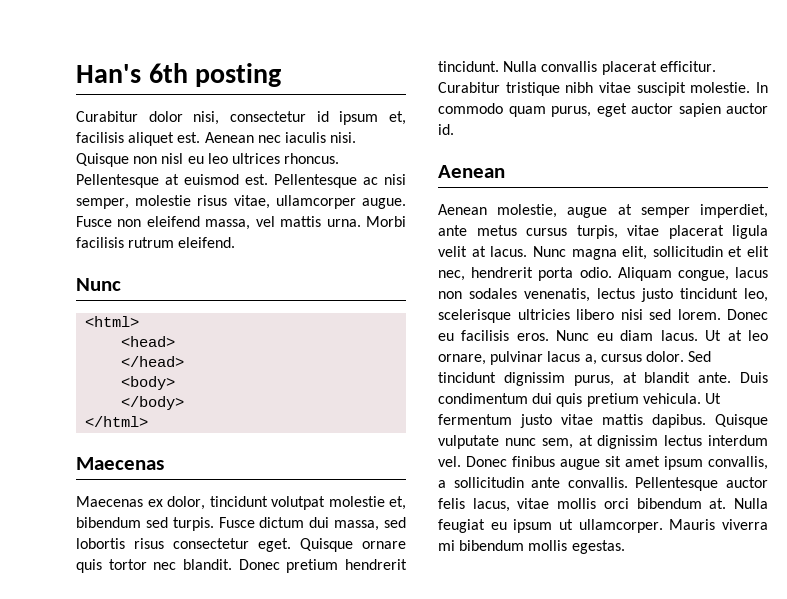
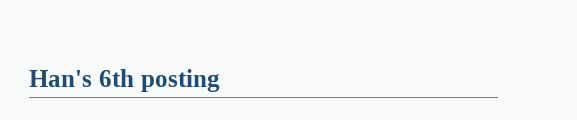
- Curabitur dolor nisi, consectetur id ipsum et, facilisis aliquet est. Aenean nec iaculis nisi. Quisque non nisl eu leo ultrices rhoncus. Pellentesque at euismod est. Pellentesque ac nisi semper, molestie risus vitae, ullamcorper augue. Fusce non eleifend massa, vel mattis urna. Morbi facilisis rutrum eleifend.
- Nunc
- <html>
- <head>
- </head>
- <body>
- </body>
- </html>
- Maecenas
- Maecenas ex dolor, tincidunt volutpat molestie et, bibendum sed turpis. Fusce dictum dui massa, sed lobortis risus consectetur eget. Quisque ornare quis tortor nec blandit. Donec pretium hendrerit tincidunt. Nulla convallis placerat efficitur. Curabitur tristique nibh vitae suscipit molestie. In commodo quam purus, eget auctor sapien auctor id.
- Aenean
- Aenean molestie, augue at semper imperdiet, ante metus cursus turpis, vitae placerat ligula velit at lacus. Nunc magna elit, sollicitudin et elit nec, hendrerit porta odio. Aliquam congue, lacus non sodales venenatis, lectus justo tincidunt leo, scelerisque ultricies libero nisi sed lorem. Donec eu facilisis eros. Nunc eu diam lacus. Ut at leo ornare, pulvinar lacus a, cursus dolor. Sed tincidunt dignissim purus, at blandit ante. Duis condimentum dui quis pretium vehicula. Ut fermentum justo vitae mattis dapibus. Quisque vulputate nunc sem, at dignissim lectus interdum vel. Donec finibus augue sit amet ipsum convallis, a sollicitudin ante convallis. Pellentesque auctor felis lacus, vitae mollis orci bibendum at. Nulla feugiat eu ipsum ut ullamcorper. Mauris viverra mi bibendum mollis egestas.

